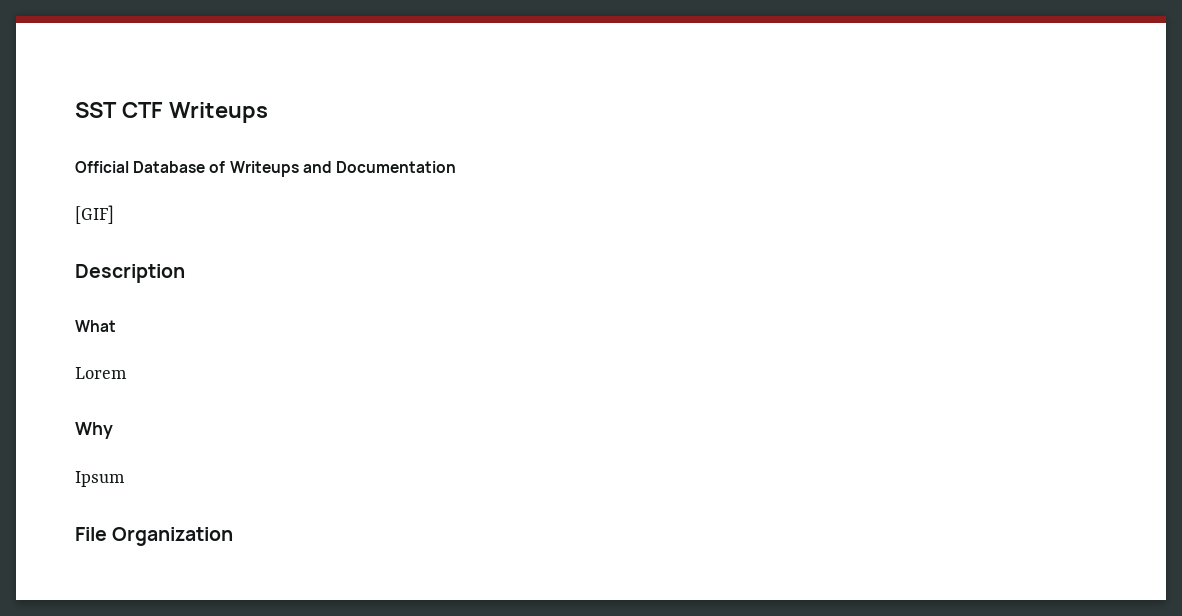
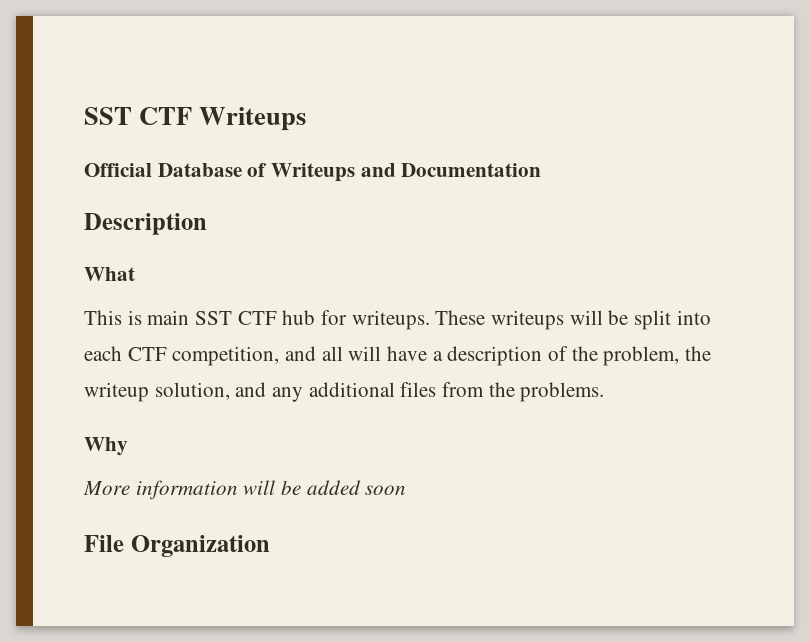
- [GIF]
- Lorem
+ This is main SST CTF hub for writeups. These writeups will be split into each CTF competition, and all will have a description of the problem, the writeup solution, and any additional files from the problems.
  Why
- Ipsum
+ More information will be added soon

